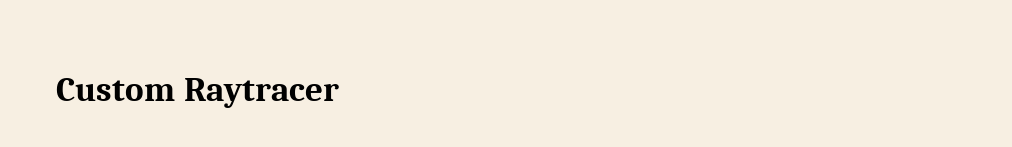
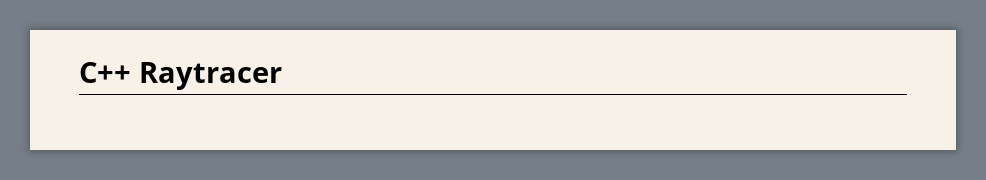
- Custom Raytracer
+ C++ Raytracer

